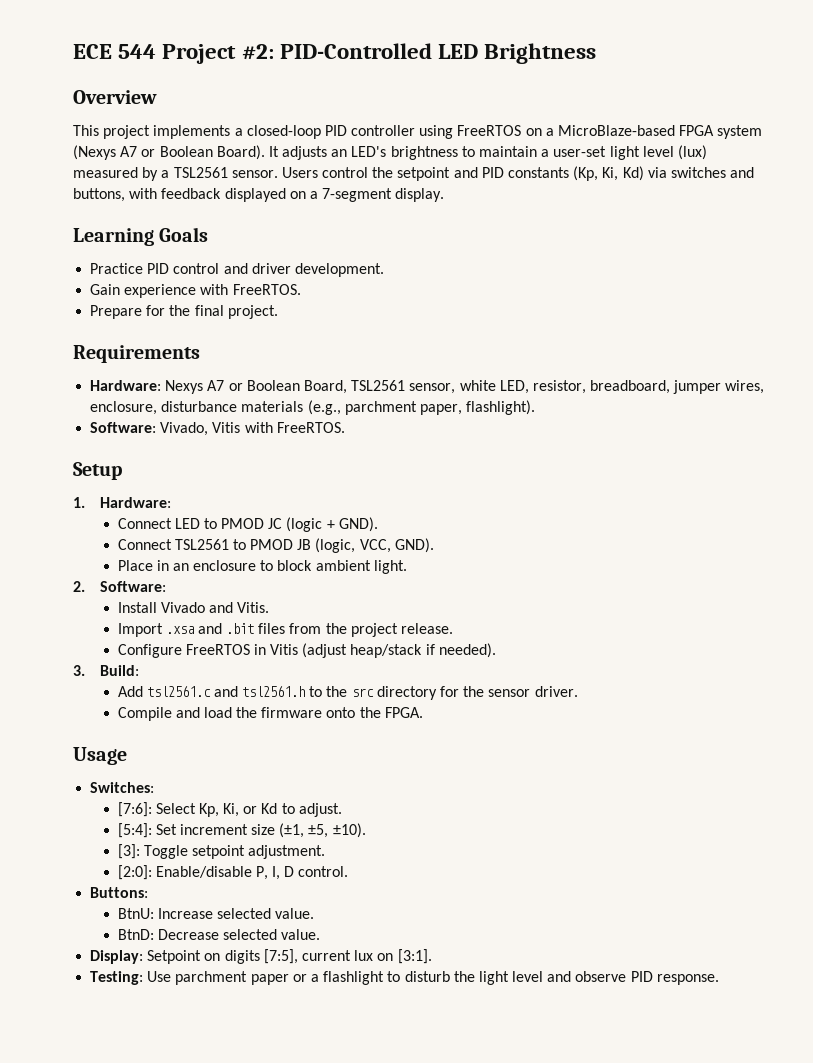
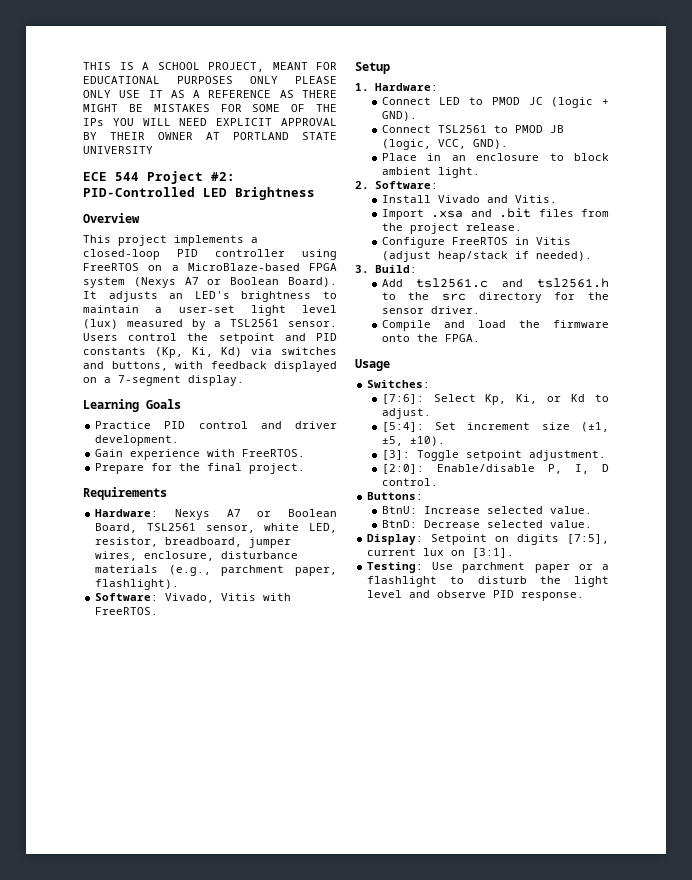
+ THIS IS A SCHOOL PROJECT, MEANT FOR EDUCATIONAL PURPOSES ONLY PLEASE ONLY USE IT AS A REFERENCE AS THERE MIGHT BE MISTAKES FOR SOME OF THE IPs YOU WILL NEED EXPLICIT APPROVAL BY THEIR OWNER AT PORTLAND STATE UNIVERSITY

